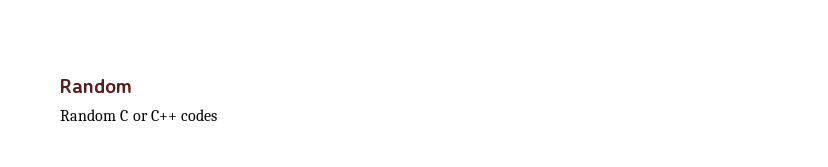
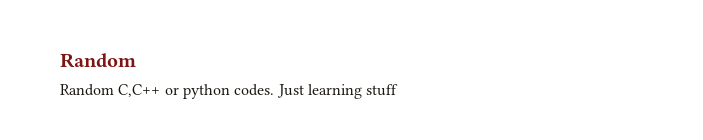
- Random C or C++ codes
+ Random C,C++ or python codes. Just learning stuff

